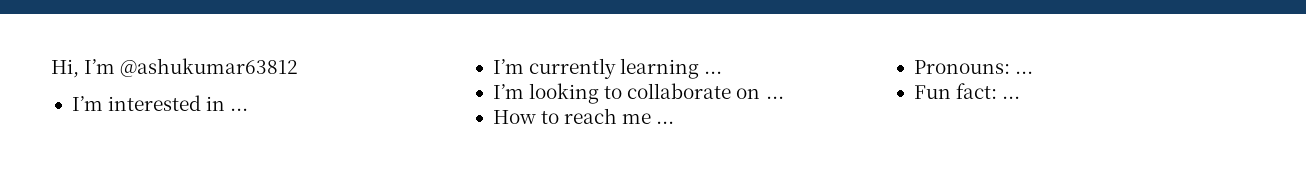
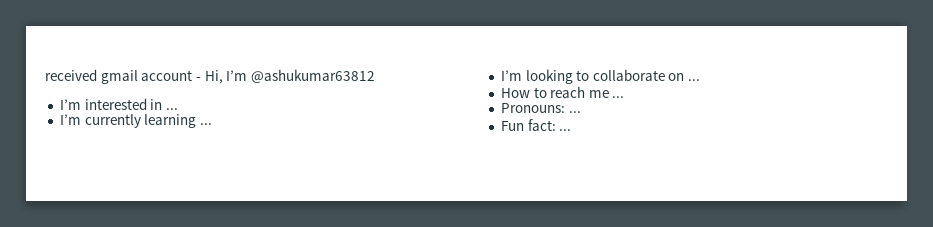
- Hi, I’m @ashukumar63812
+ received gmail account - Hi, I’m @ashukumar63812

